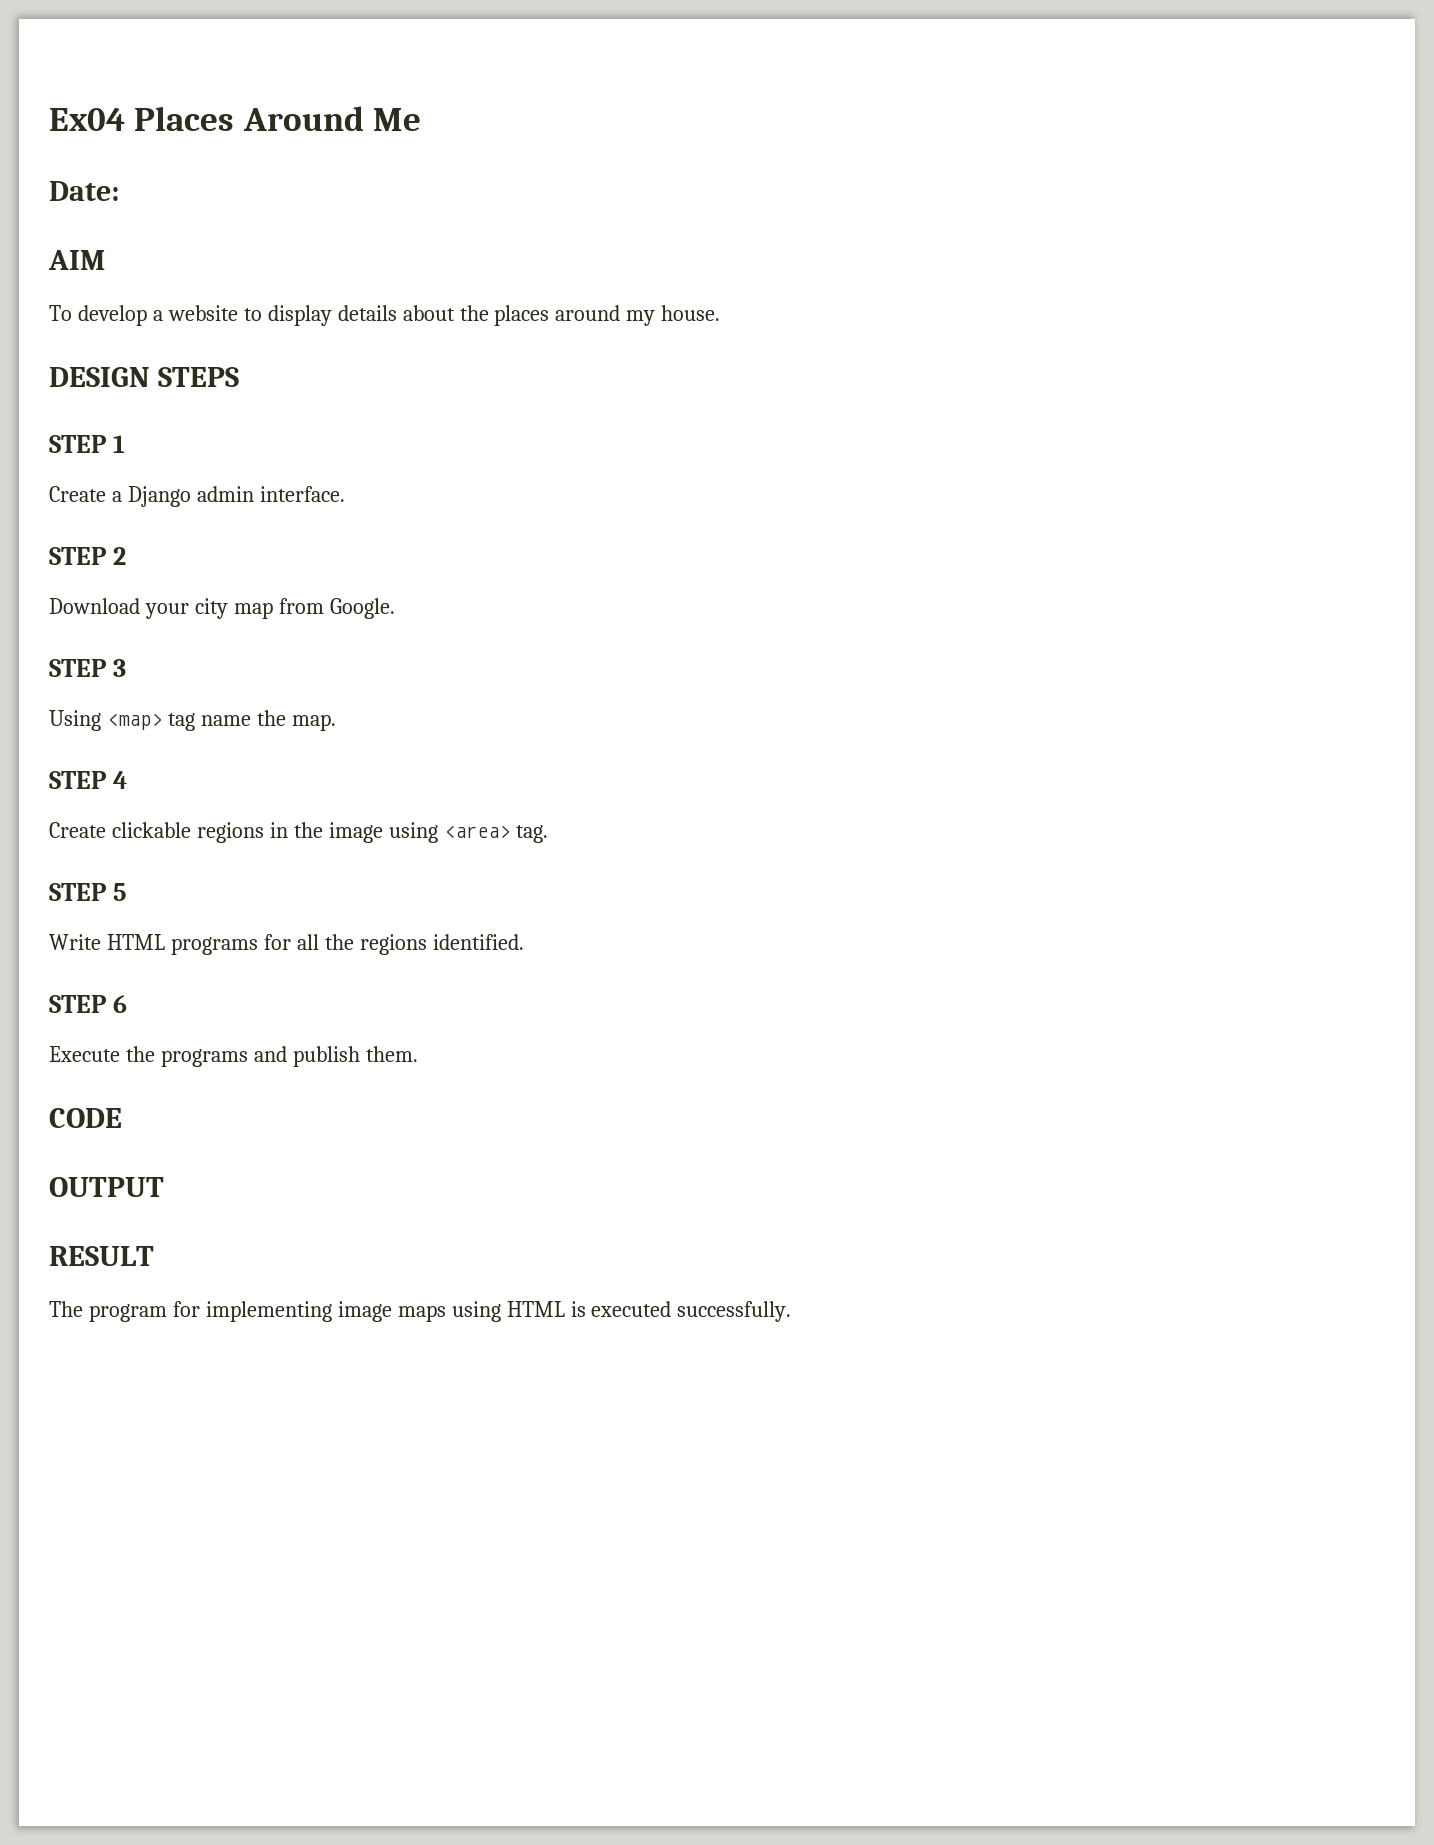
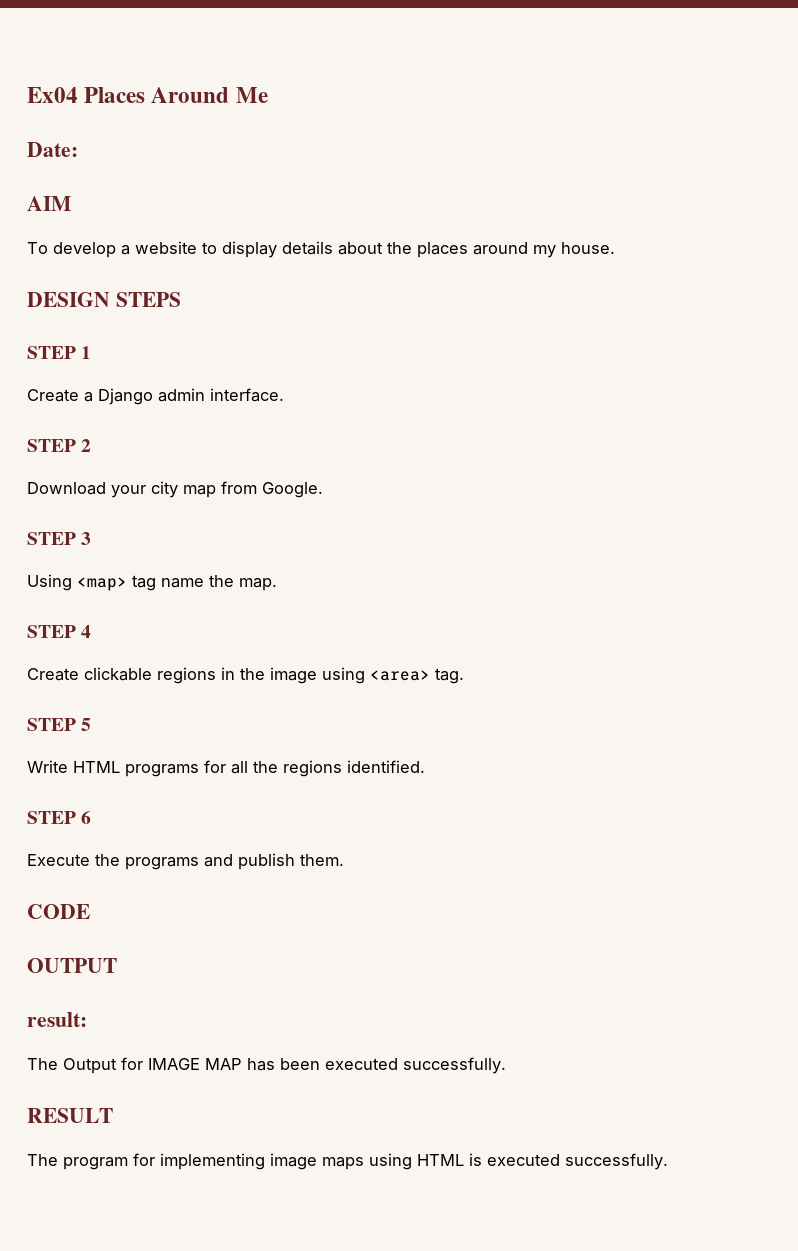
+ result:
+ The Output for IMAGE MAP has been executed successfully.

